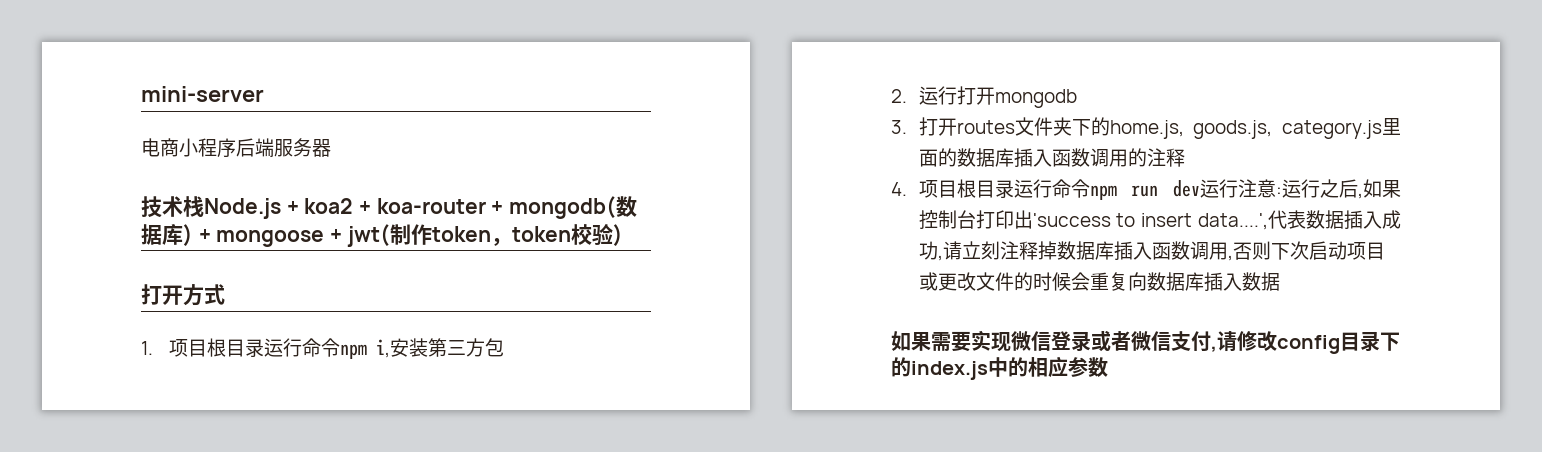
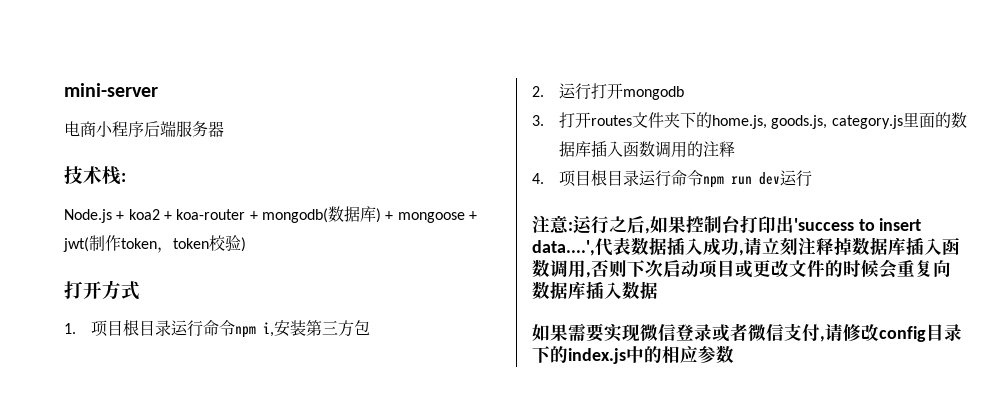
- 技术栈Node.js + koa2 + koa-router + mongodb(数据库) + mongoose + jwt(制作token，token校验)
+ 技术栈:
+ Node.js + koa2 + koa-router + mongodb(数据库) + mongoose + jwt(制作token，token校验)
- 4.项目根目录运行命令npm run dev运行注意:运行之后,如果控制台打印出'success to insert data....',代表数据插入成功,请立刻注释掉数据库插入函数调用,否则下次启动项目或更改文件的时候会重复向数据库插入数据
+ 4.项目根目录运行命令npm run dev运行
+ 注意:运行之后,如果控制台打印出'success to insert data....',代表数据插入成功,请立刻注释掉数据库插入函数调用,否则下次启动项目或更改文件的时候会重复向数据库插入数据

